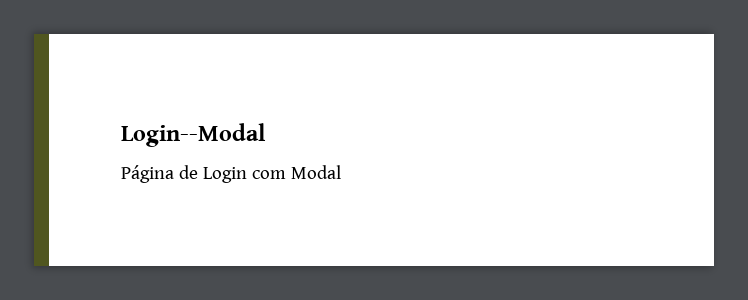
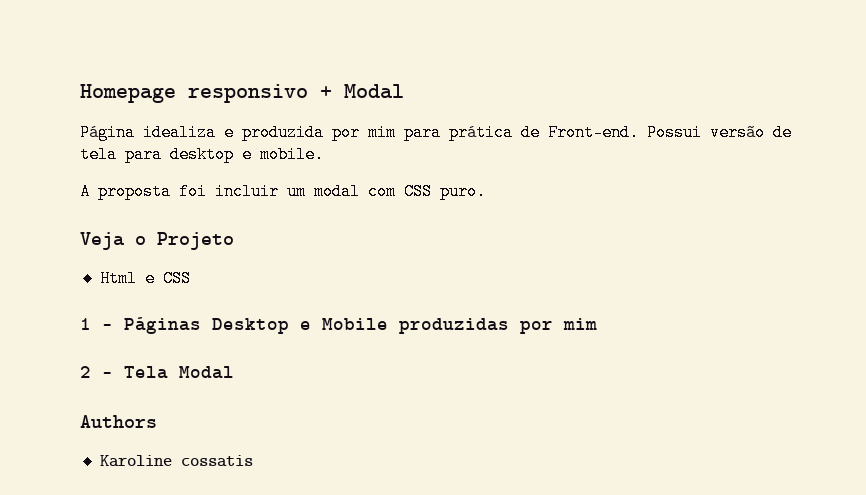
- Login--Modal
- Página de Login com Modal
+ Homepage responsivo + Modal
+ Página idealiza e produzida por mim para prática de Front-end. Possui versão de tela para desktop e mobile.
+ A proposta foi incluir um modal com CSS puro.
+ Veja o Projeto
+ Html e CSS
+ 1 - Páginas Desktop e Mobile produzidas por mim
+ 2 - Tela Modal
+ Authors
+ Karoline cossatis

